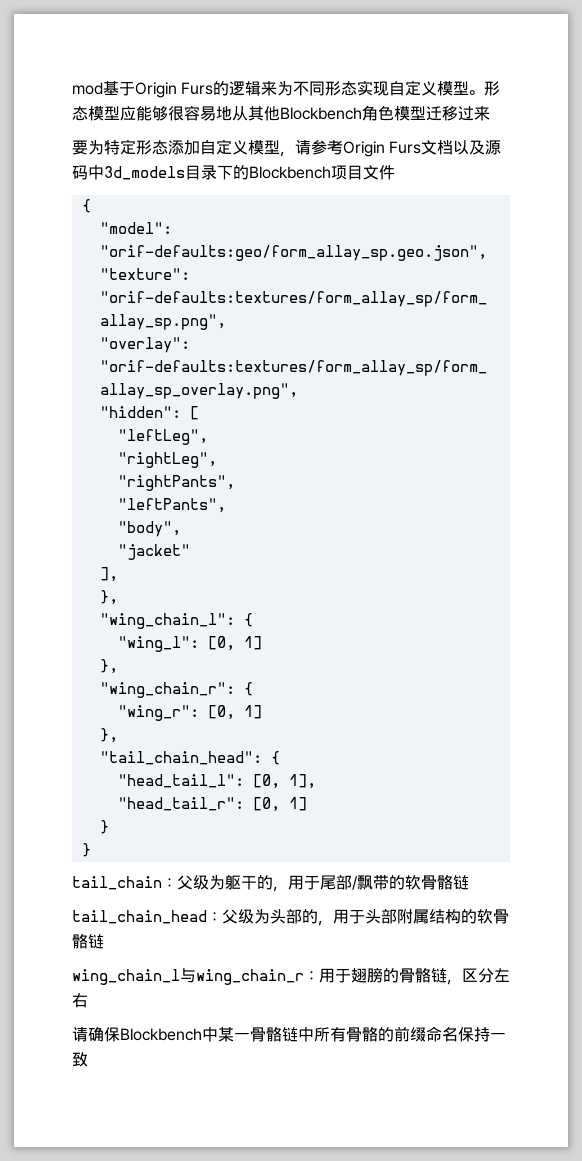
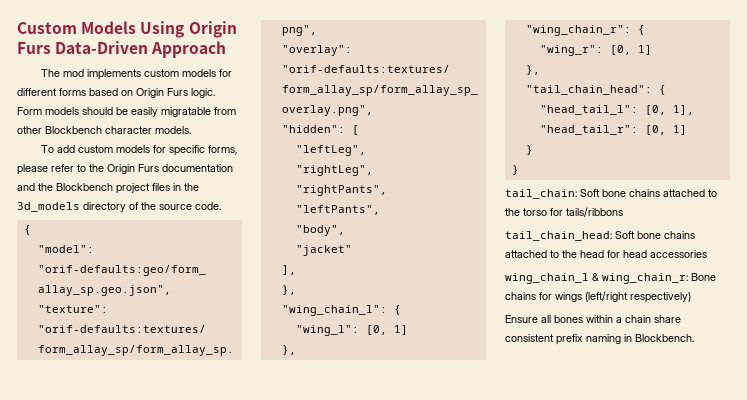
- mod基于Origin Furs的逻辑来为不同形态实现自定义模型。形态模型应能够很容易地从其他Blockbench角色模型迁移过来
- 要为特定形态添加自定义模型，请参考Origin Furs文档以及源码中3d_models目录下的Blockbench项目文件
+ Custom Models Using Origin Furs Data-Driven Approach
+ The mod implements custom models for different forms based on Origin Furs logic. Form models should be easily migratable from other Blockbench character models.
+ To add custom models for specific forms, please refer to the Origin Furs documentation and the Blockbench project files in the 3d_models directory of the source code.
- tail_chain：父级为躯干的，用于尾部/飘带的软骨骼链
- tail_chain_head：父级为头部的，用于头部附属结构的软骨骼链
- wing_chain_l与wing_chain_r：用于翅膀的骨骼链，区分左右
- 请确保Blockbench中某一骨骼链中所有骨骼的前缀命名保持一致
+ tail_chain: Soft bone chains attached to the torso for tails/ribbons
+ tail_chain_head: Soft bone chains attached to the head for head accessories
+ wing_chain_l & wing_chain_r: Bone chains for wings (left/right respectively)
+ Ensure all bones within a chain share consistent prefix naming in Blockbench.

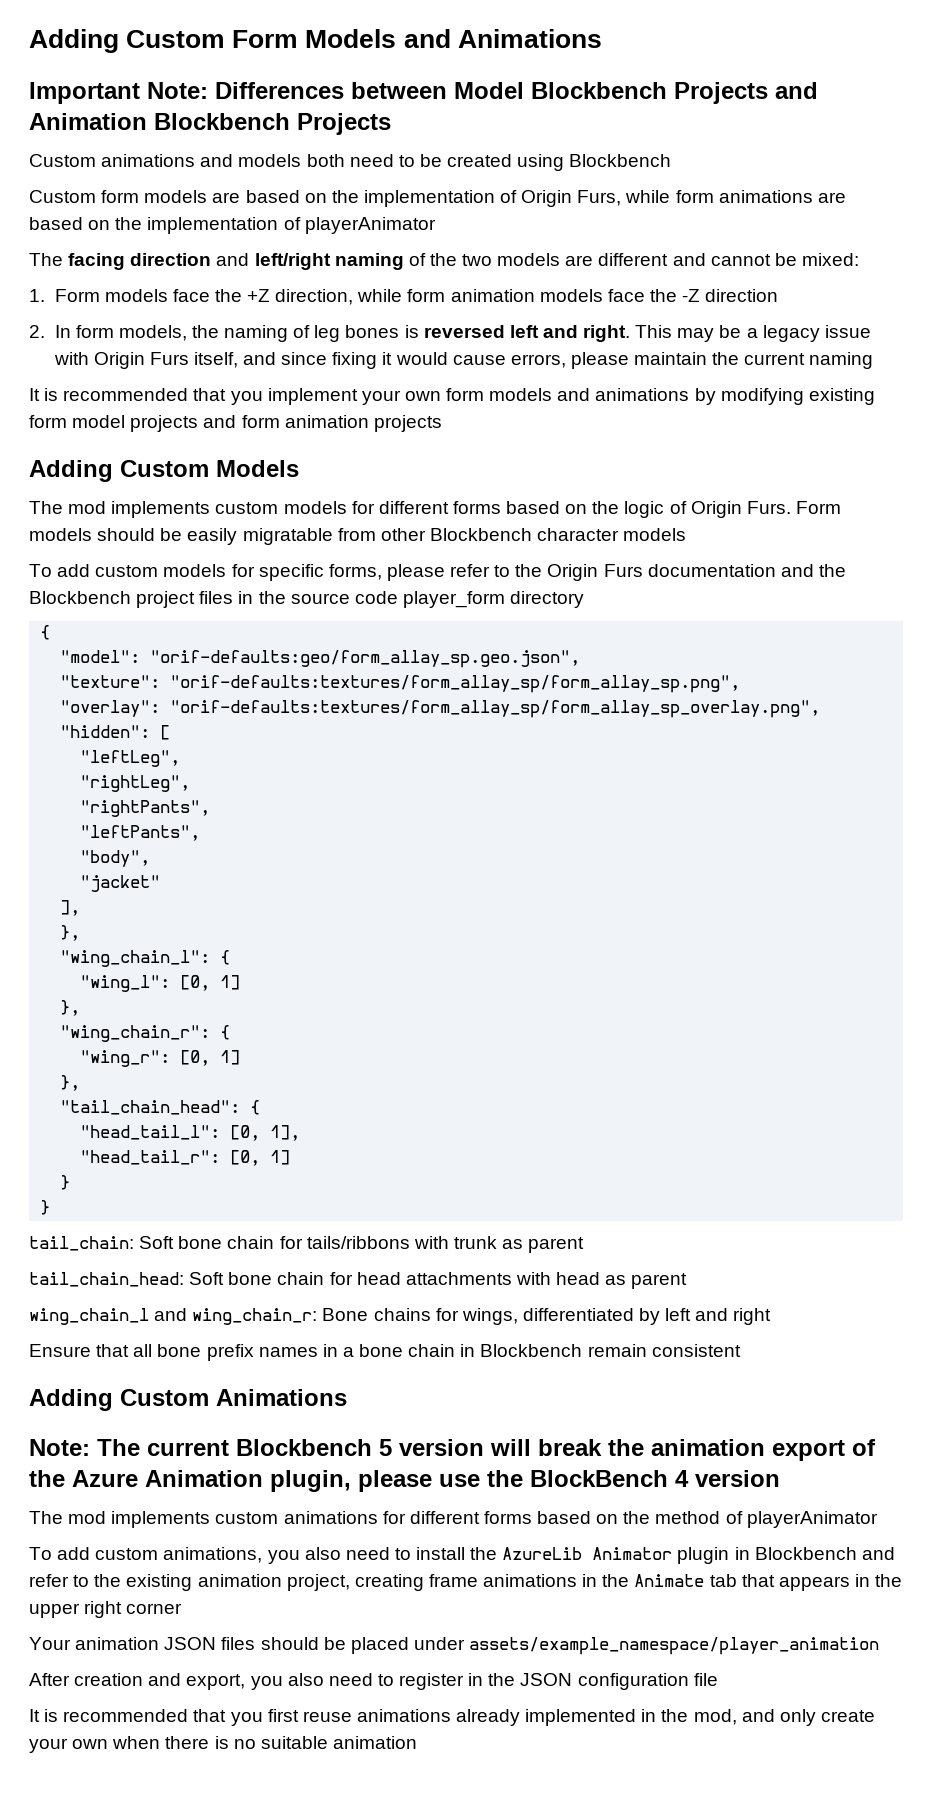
- Custom Models Using Origin Furs Data-Driven Approach
+ Adding Custom Form Models and Animations
+ Important Note: Differences between Model Blockbench Projects and Animation Blockbench Projects
+ Custom animations and models both need to be created using Blockbench
+ Custom form models are based on the implementation of Origin Furs, while form animations are based on the implementation of playerAnimator
+ The facing direction and left/right naming of the two models are different and cannot be mixed:
+ 1. Form models face the +Z direction, while form animation models face the -Z direction
+ 2. In form models, the naming of leg bones is reversed left and right. This may be a legacy issue with Origin Furs itself, and since fixing it would cause errors, please maintain the current naming
+ It is recommended that you implement your own form models and animations by modifying existing form model projects and form animation projects
+ Adding Custom Models
- The mod implements custom models for different forms based on Origin Furs logic.
+ The mod implements custom models for different forms based on the logic of Origin Furs.
- Form models should be easily migratable from other Blockbench character models.
+ Form models should be easily migratable from other Blockbench character models
- To add custom models for specific forms, please refer to the Origin Furs documentation and the Blockbench project files in the 3d_models directory of the source code.
+ To add custom models for specific forms, please refer to the Origin Furs documentation and the Blockbench project files in the source code player_form directory
- tail_chain: Soft bone chains attached to the torso for tails/ribbons
- tail_chain_head: Soft bone chains attached to the head for head accessories
+ tail_chain: Soft bone chain for tails/ribbons with trunk as parent
+ tail_chain_head: Soft bone chain for head attachments with head as parent
- wing_chain_l & wing_chain_r: Bone chains for wings (left/right respectively)
- Ensure all bones within a chain share consistent prefix naming in Blockbench.
+ wing_chain_l and wing_chain_r: Bone chains for wings, differentiated by left and right
+ Ensure that all bone prefix names in a bone chain in Blockbench remain consistent
+ Adding Custom Animations
+ Note: The current Blockbench 5 version will break the animation export of the Azure Animation plugin, please use the BlockBench 4 version
+ The mod implements custom animations for different forms based on the method of playerAnimator
+ To add custom animations, you also need to install the AzureLib Animator plugin in Blockbench and refer to the existing animation project, creating frame animations in the Animate tab that appears in the upper right corner
+ Your animation JSON files should be placed under assets/example_namespace/player_animation
+ After creation and export, you also need to register in the JSON configuration file
+ It is recommended that you first reuse animations already implemented in the mod, and only create your own when there is no suitable animation

